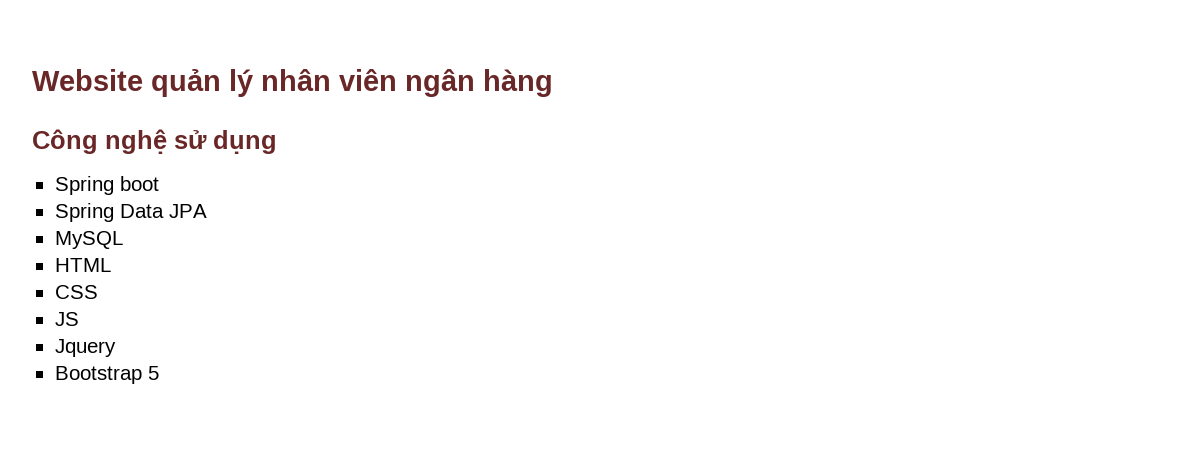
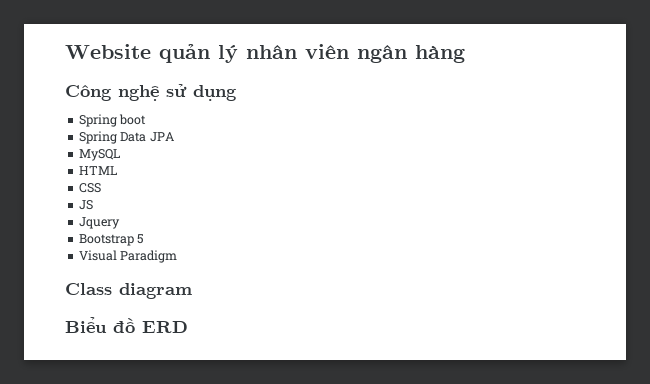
+ Visual Paradigm
+ Class diagram
+ Biểu đồ ERD

